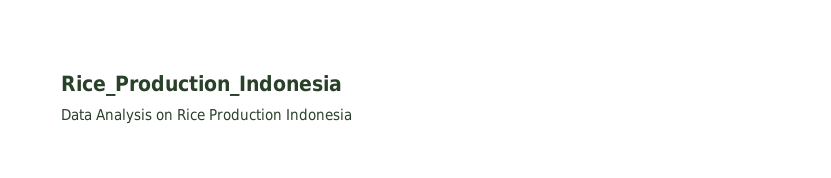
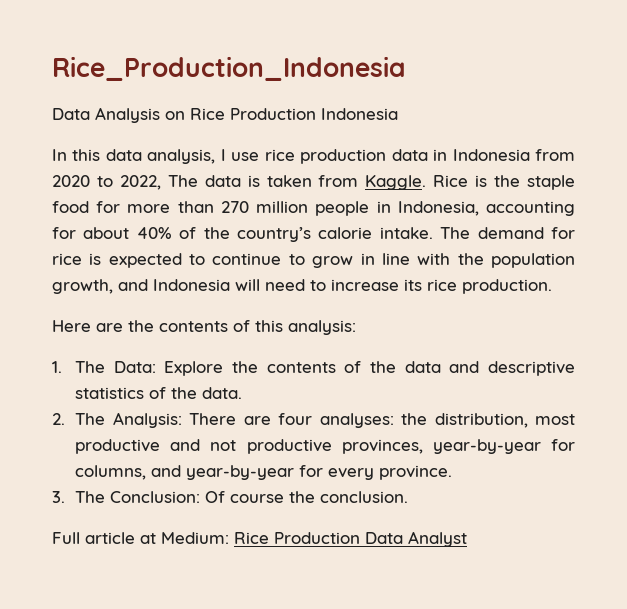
+ In this data analysis, I use rice production data in Indonesia from 2020 to 2022, The data is taken from Kaggle. Rice is the staple food for more than 270 million people in Indonesia, accounting for about 40% of the country’s calorie intake. The demand for rice is expected to continue to grow in line with the population growth, and Indonesia will need to increase its rice production.
+ Here are the contents of this analysis:
+ 1. The Data: Explore the contents of the data and descriptive statistics of the data.
+ 2. The Analysis: There are four analyses: the distribution, most productive and not productive provinces, year-by-year for columns, and year-by-year for every province.
+ 3. The Conclusion: Of course the conclusion.
+ Full article at Medium: Rice Production Data Analyst

